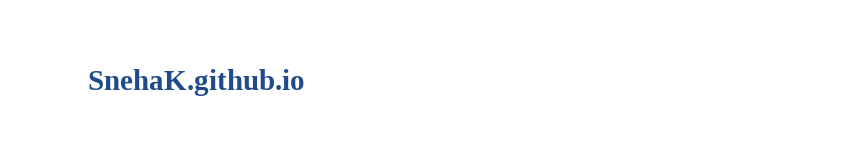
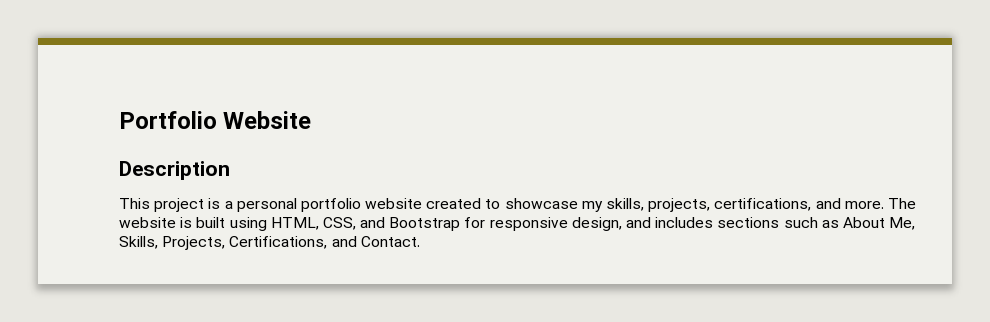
- SnehaK.github.io
+ Portfolio Website
+ Description
+ This project is a personal portfolio website created to showcase my skills, projects, certifications, and more. The website is built using HTML, CSS, and Bootstrap for responsive design, and includes sections such as About Me, Skills, Projects, Certifications, and Contact.

